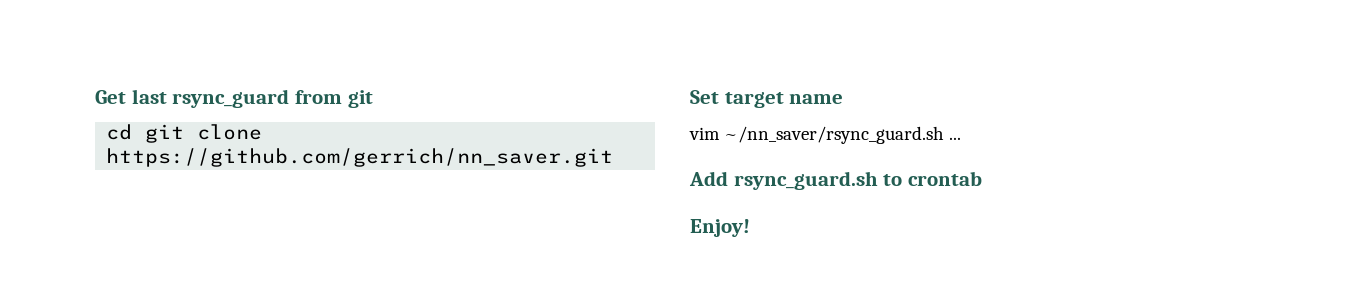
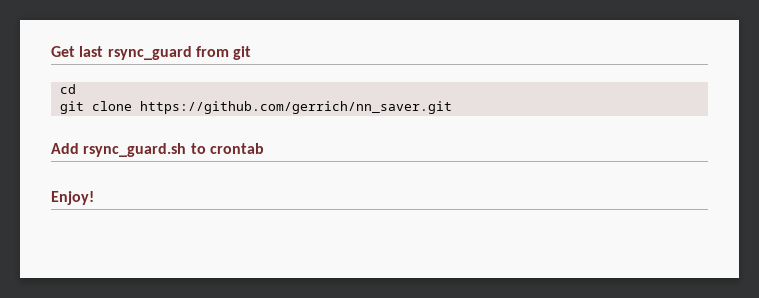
- cd git clone https://github.com/gerrich/nn_saver.git
+ cd
+ git clone https://github.com/gerrich/nn_saver.git
- Set target name
- vim ~/nn_saver/rsync_guard.sh ...

